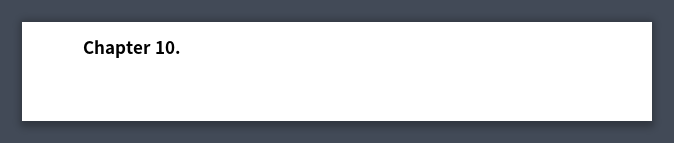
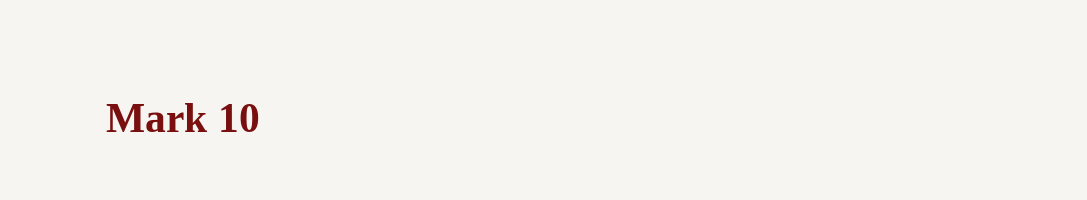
- Chapter 10.
+ Mark 10

